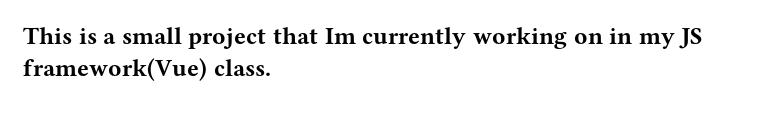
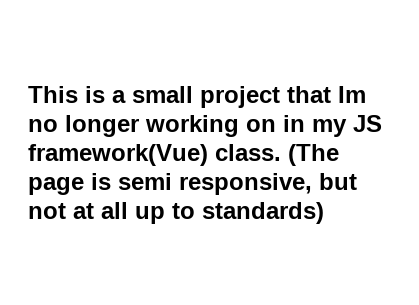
- This is a small project that Im currently working on in my JS framework(Vue) class.
+ This is a small project that Im no longer working on in my JS framework(Vue) class.
+ (The page is semi responsive, but not at all up to standards)

